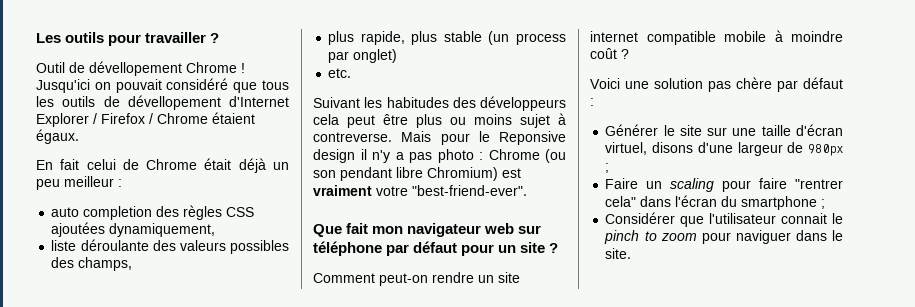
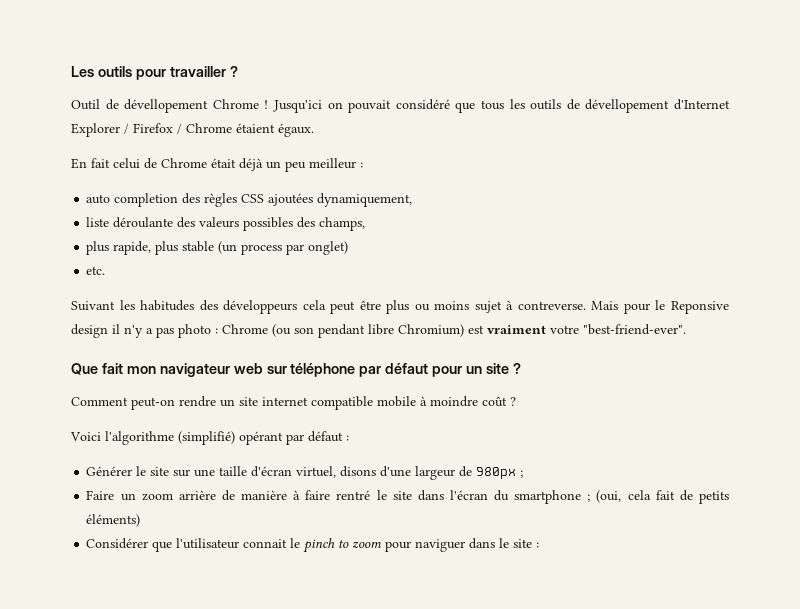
- Voici une solution pas chère par défaut :
+ Voici l'algorithme (simplifié) opérant par défaut :
- Faire un scaling pour faire "rentrer cela" dans l'écran du smartphone ;
+ Faire un zoom arrière de manière à faire rentré le site dans l'écran du smartphone ; (oui, cela fait de petits éléments)
- Considérer que l'utilisateur connait le pinch to zoom pour naviguer dans le site.
+ Considérer que l'utilisateur connait le pinch to zoom pour naviguer dans le site :

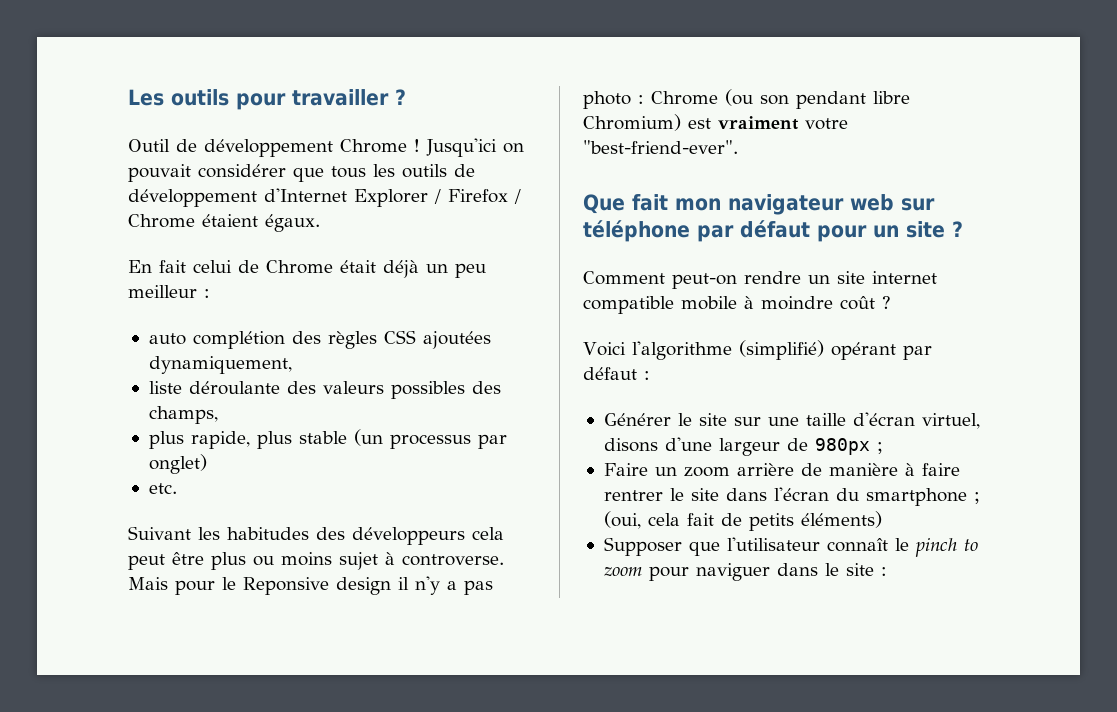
- Outil de dévellopement Chrome !
+ Outil de développement Chrome !
- Jusqu'ici on pouvait considéré que tous les outils de dévellopement d'Internet Explorer / Firefox / Chrome étaient égaux.
+ Jusqu'ici on pouvait considérer que tous les outils de développement d'Internet Explorer / Firefox / Chrome étaient égaux.
- auto completion des règles CSS ajoutées dynamiquement,
+ auto complétion des règles CSS ajoutées dynamiquement,
- plus rapide, plus stable (un process par onglet)
+ plus rapide, plus stable (un processus par onglet)
- Suivant les habitudes des développeurs cela peut être plus ou moins sujet à contreverse.
+ Suivant les habitudes des développeurs cela peut être plus ou moins sujet à controverse.
- Faire un zoom arrière de manière à faire rentré le site dans l'écran du smartphone ; (oui, cela fait de petits éléments)
+ Faire un zoom arrière de manière à faire rentrer le site dans l'écran du smartphone ; (oui, cela fait de petits éléments)
- Considérer que l'utilisateur connait le pinch to zoom pour naviguer dans le site :
+ Supposer que l'utilisateur connaît le pinch to zoom pour naviguer dans le site :

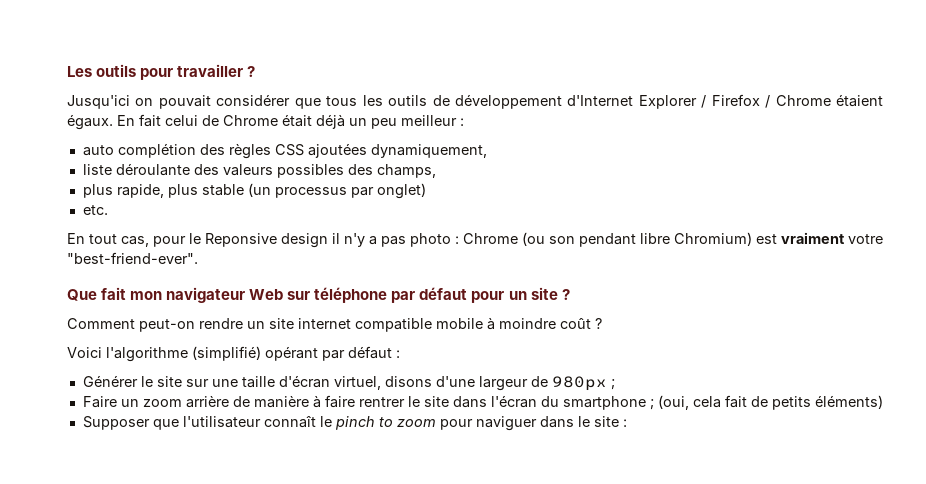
- Outil de développement Chrome ! Jusqu'ici on pouvait considérer que tous les outils de développement d'Internet Explorer / Firefox / Chrome étaient égaux.
- En fait celui de Chrome était déjà un peu meilleur :
+ Jusqu'ici on pouvait considérer que tous les outils de développement d'Internet Explorer / Firefox / Chrome étaient égaux. En fait celui de Chrome était déjà un peu meilleur :
- Suivant les habitudes des développeurs cela peut être plus ou moins sujet à controverse. Mais pour le Reponsive design il n'y a pas photo : Chrome (ou son pendant libre Chromium) est vraiment votre "best-friend-ever".
+ En tout cas, pour le Reponsive design il n'y a pas photo : Chrome (ou son pendant libre Chromium) est vraiment votre "best-friend-ever".
- Que fait mon navigateur web sur téléphone par défaut pour un site ?
+ Que fait mon navigateur Web sur téléphone par défaut pour un site ?

